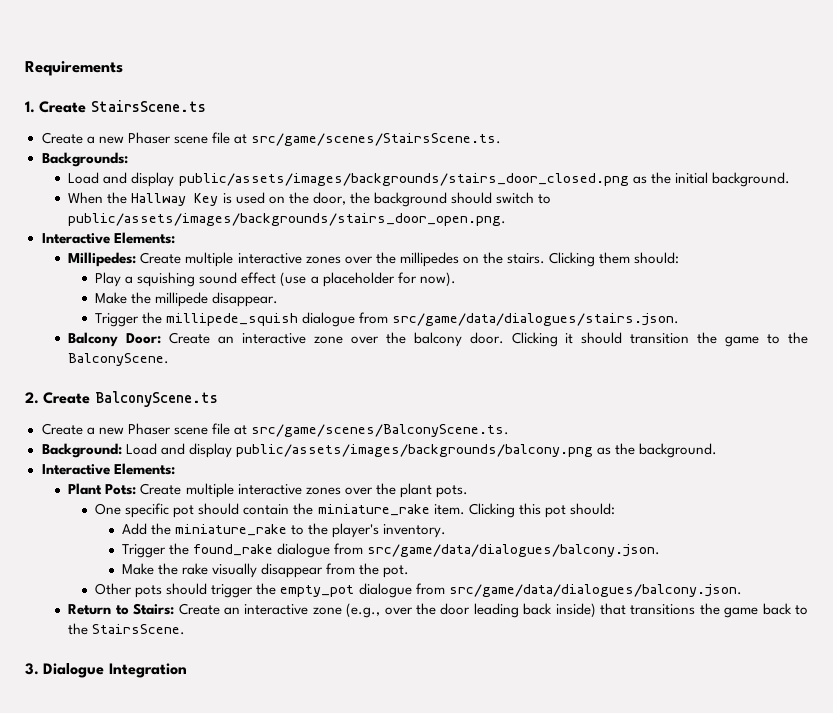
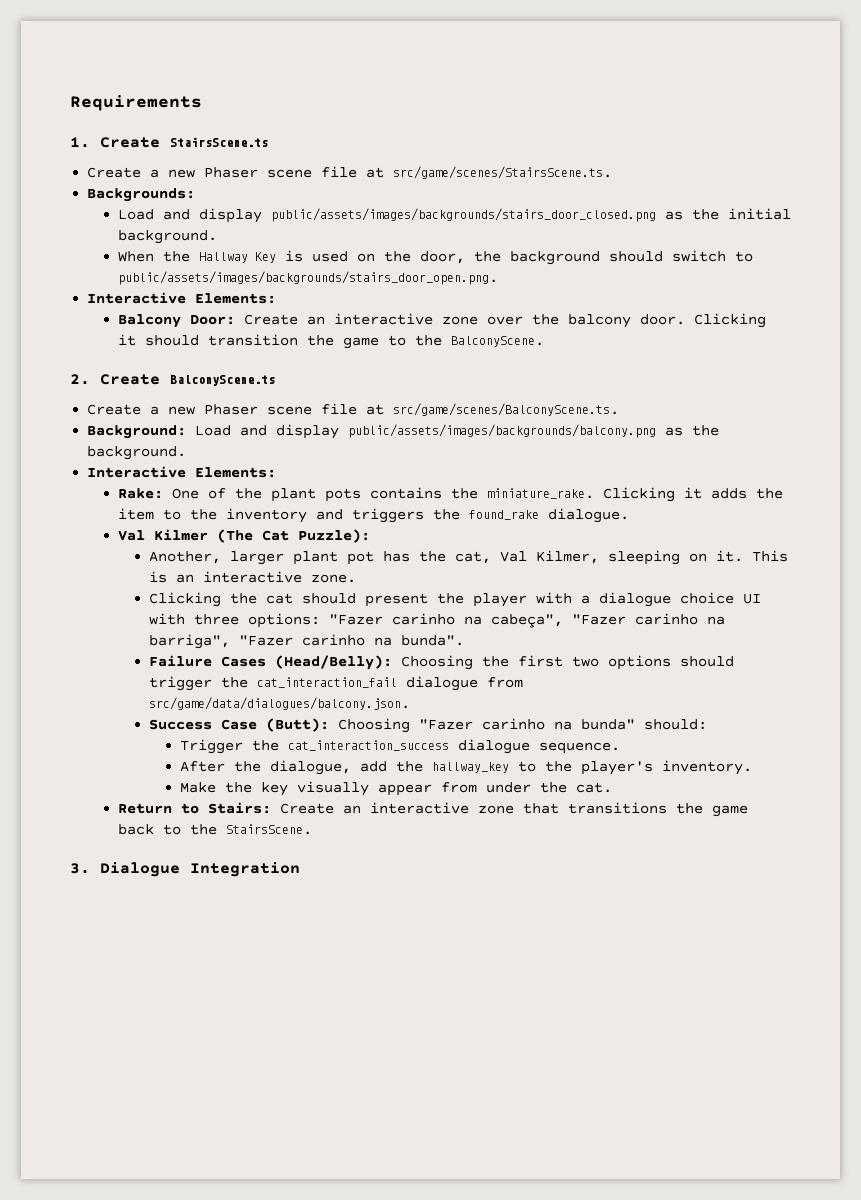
- Millipedes: Create multiple interactive zones over the millipedes on the stairs. Clicking them should:
- Play a squishing sound effect (use a placeholder for now).
- Make the millipede disappear.
- Trigger the millipede_squish dialogue from src/game/data/dialogues/stairs.json.
- Plant Pots: Create multiple interactive zones over the plant pots.
- One specific pot should contain the miniature_rake item. Clicking this pot should:
- Add the miniature_rake to the player's inventory.
- Trigger the found_rake dialogue from src/game/data/dialogues/balcony.json.
- Make the rake visually disappear from the pot.
- Other pots should trigger the empty_pot dialogue from src/game/data/dialogues/balcony.json.
+ Rake: One of the plant pots contains the miniature_rake. Clicking it adds the item to the inventory and triggers the found_rake dialogue.
+ Val Kilmer (The Cat Puzzle):
+ Another, larger plant pot has the cat, Val Kilmer, sleeping on it. This is an interactive zone.
+ Clicking the cat should present the player with a dialogue choice UI with three options: "Fazer carinho na cabeça", "Fazer carinho na barriga", "Fazer carinho na bunda".
+ Failure Cases (Head/Belly): Choosing the first two options should trigger the cat_interaction_fail dialogue from src/game/data/dialogues/balcony.json.
+ Success Case (Butt): Choosing "Fazer carinho na bunda" should:
+ Trigger the cat_interaction_success dialogue sequence.
+ After the dialogue, add the hallway_key to the player's inventory.
+ Make the key visually appear from under the cat.
- Return to Stairs: Create an interactive zone (e.g., over the door leading back inside) that transitions the game back to the StairsScene.
+ Return to Stairs: Create an interactive zone that transitions the game back to the StairsScene.

